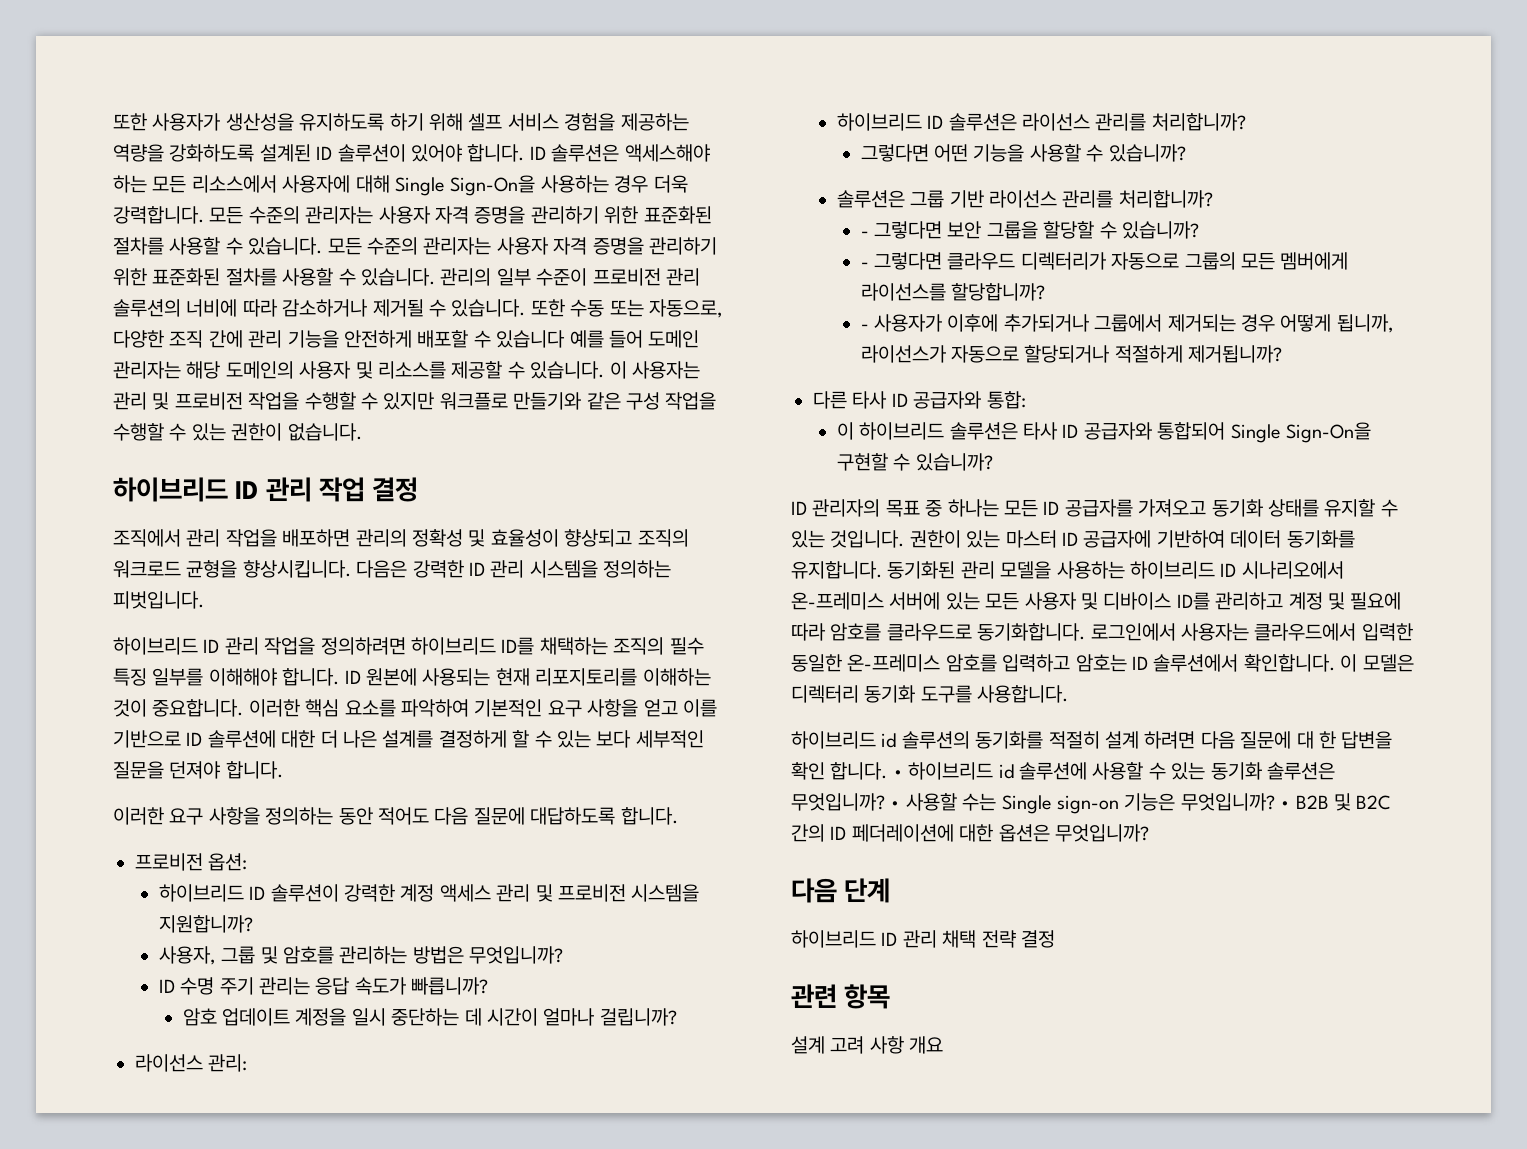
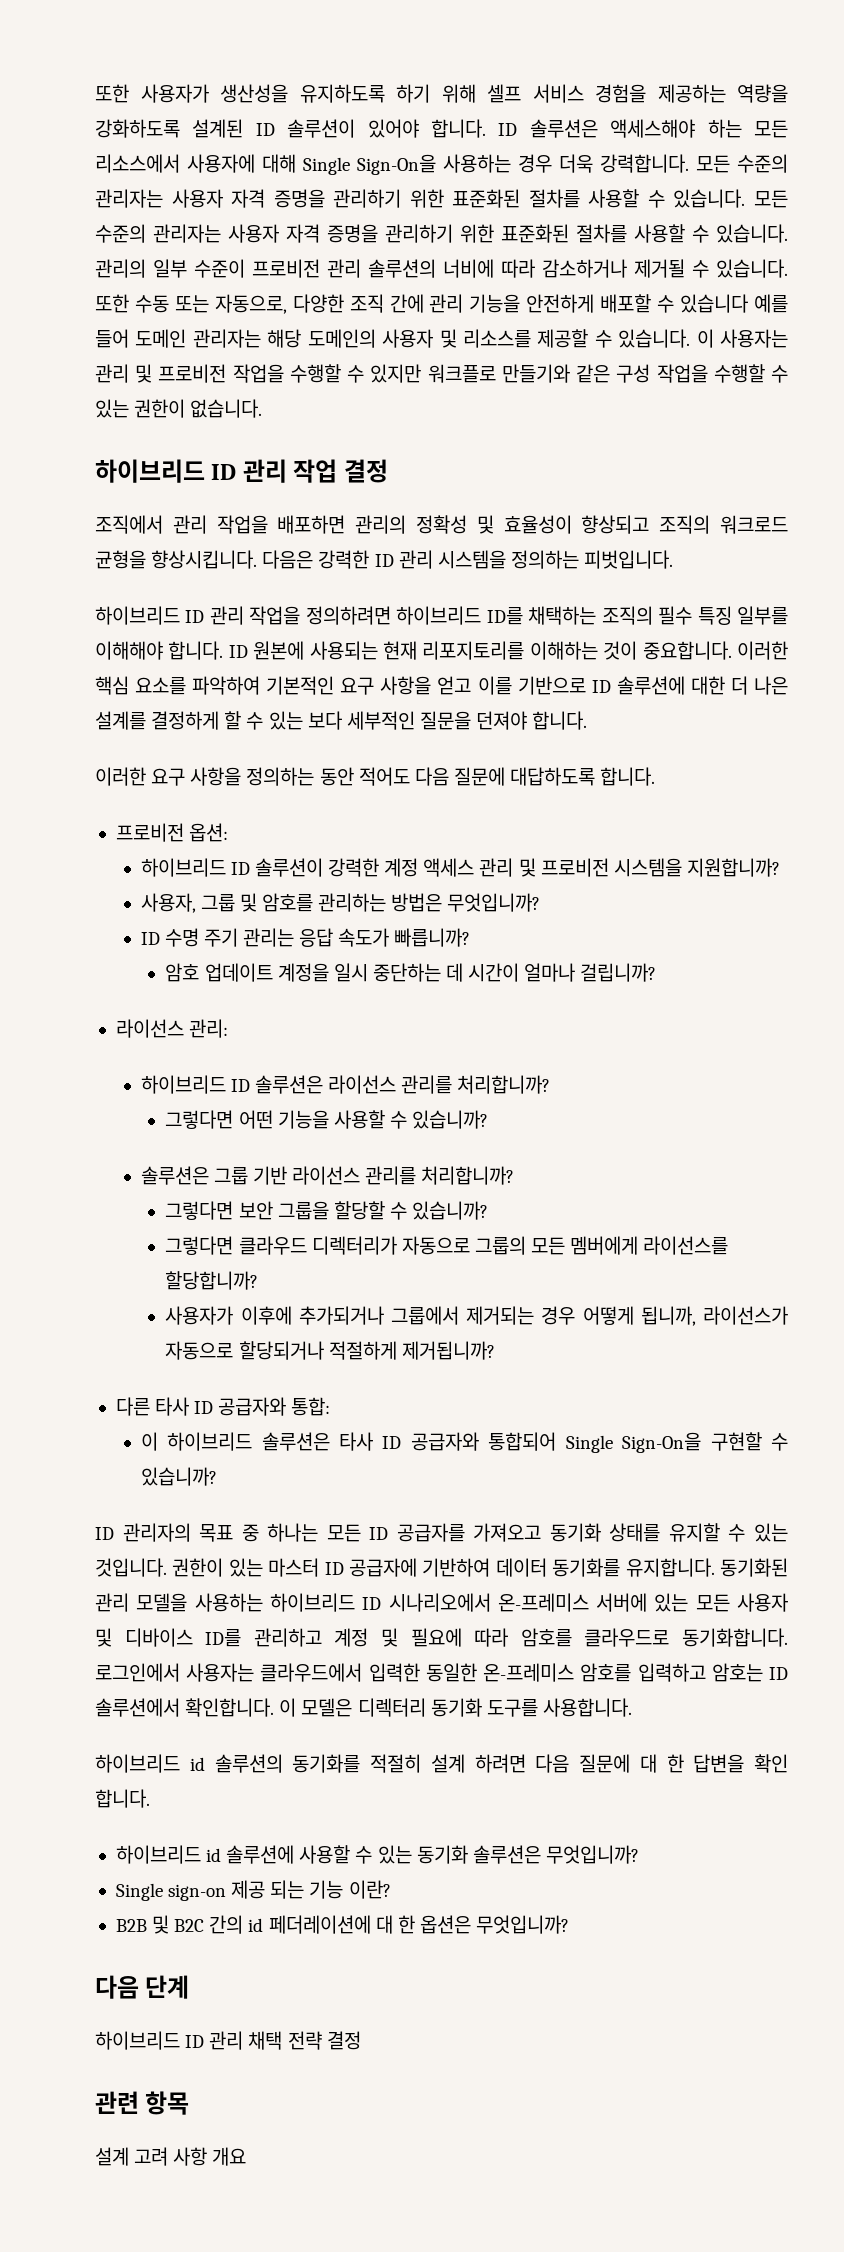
- - 그렇다면 보안 그룹을 할당할 수 있습니까?
+ 그렇다면 보안 그룹을 할당할 수 있습니까?
- - 그렇다면 클라우드 디렉터리가 자동으로 그룹의 모든 멤버에게 라이선스를 할당합니까?
+ 그렇다면 클라우드 디렉터리가 자동으로 그룹의 모든 멤버에게 라이선스를 할당합니까?
- - 사용자가 이후에 추가되거나 그룹에서 제거되는 경우 어떻게 됩니까, 라이선스가 자동으로 할당되거나 적절하게 제거됩니까?
+ 사용자가 이후에 추가되거나 그룹에서 제거되는 경우 어떻게 됩니까, 라이선스가 자동으로 할당되거나 적절하게 제거됩니까?
- 하이브리드 id 솔루션의 동기화를 적절히 설계 하려면 다음 질문에 대 한 답변을 확인 합니다. • 하이브리드 id 솔루션에 사용할 수 있는 동기화 솔루션은 무엇입니까? • 사용할 수는 Single sign-on 기능은 무엇입니까? • B2B 및 B2C 간의 ID 페더레이션에 대한 옵션은 무엇입니까?
+ 하이브리드 id 솔루션의 동기화를 적절히 설계 하려면 다음 질문에 대 한 답변을 확인 합니다.
+ 하이브리드 id 솔루션에 사용할 수 있는 동기화 솔루션은 무엇입니까?
+ Single sign-on 제공 되는 기능 이란?
+ B2B 및 B2C 간의 id 페더레이션에 대 한 옵션은 무엇입니까?

